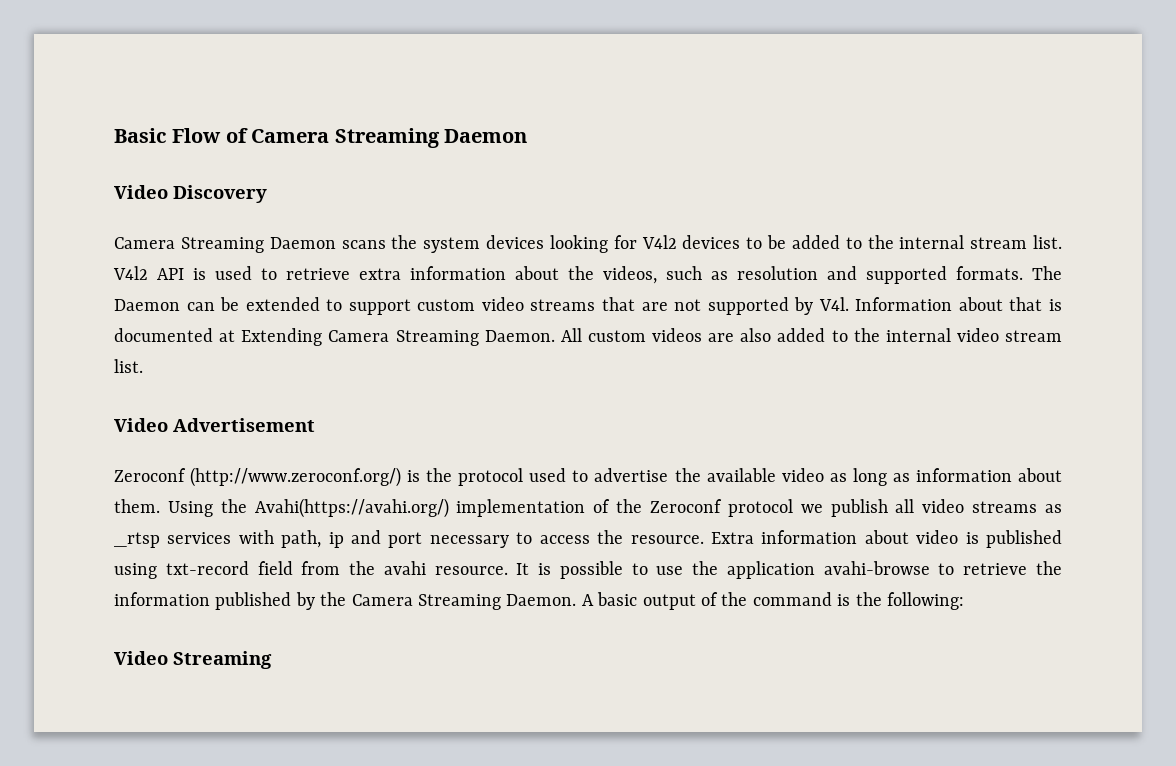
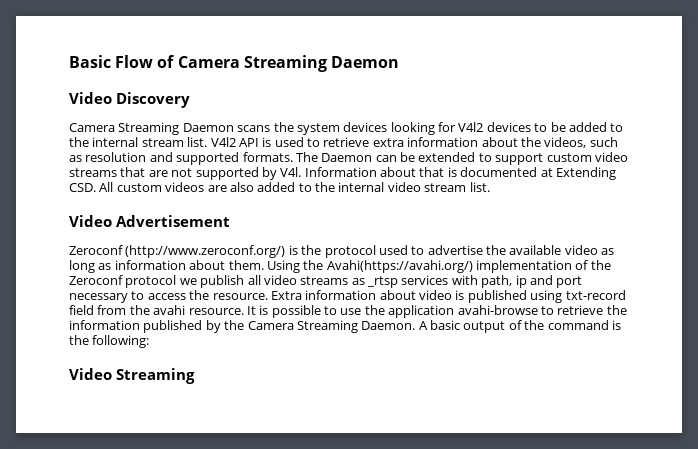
- The Daemon can be extended to support custom video streams that are not supported by V4l. Information about that is documented at Extending Camera Streaming Daemon. All custom videos are also added to the internal video stream list.
+ The Daemon can be extended to support custom video streams that are not supported by V4l. Information about that is documented at Extending CSD. All custom videos are also added to the internal video stream list.

